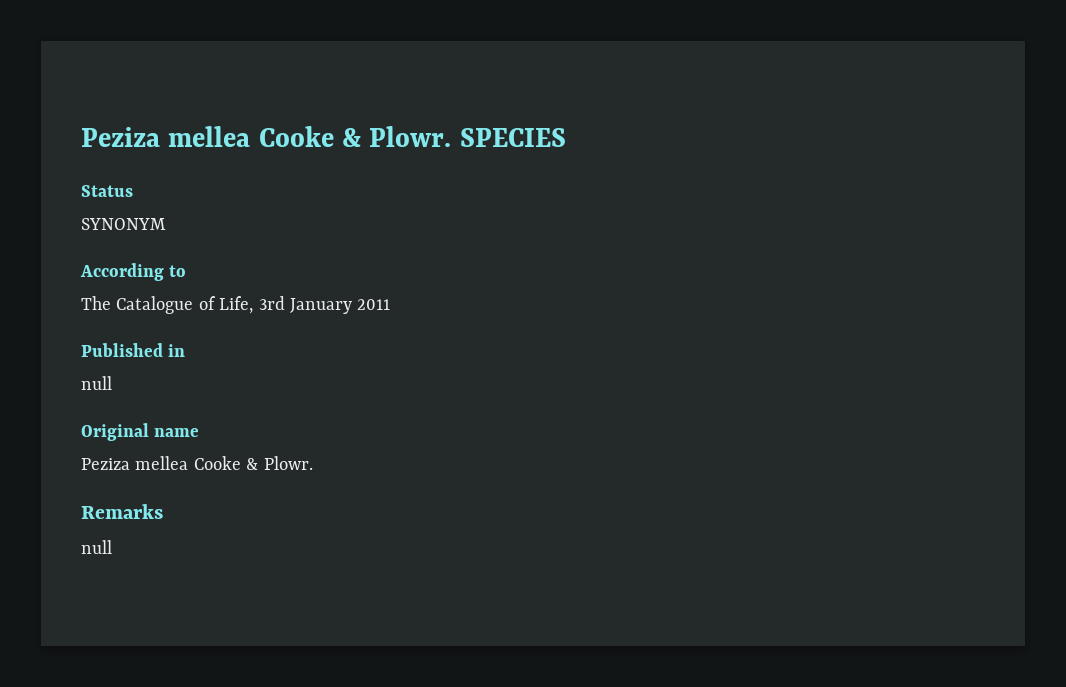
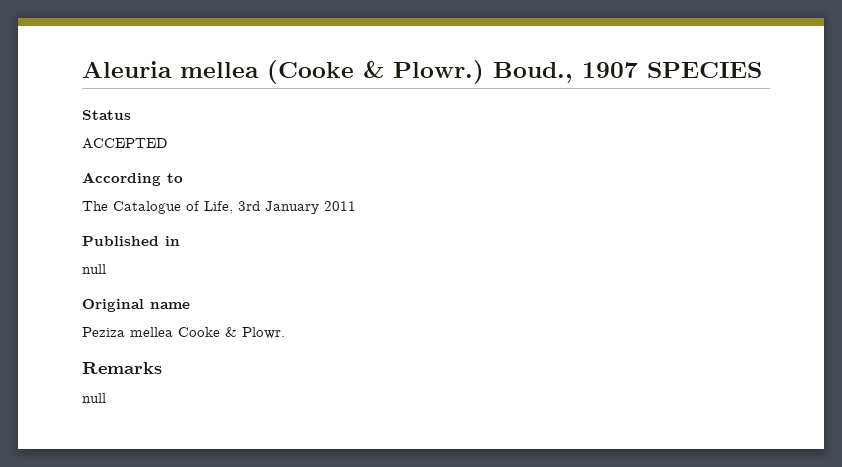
- Peziza mellea Cooke & Plowr. SPECIES
+ Aleuria mellea (Cooke & Plowr.) Boud., 1907 SPECIES
- SYNONYM
+ ACCEPTED

